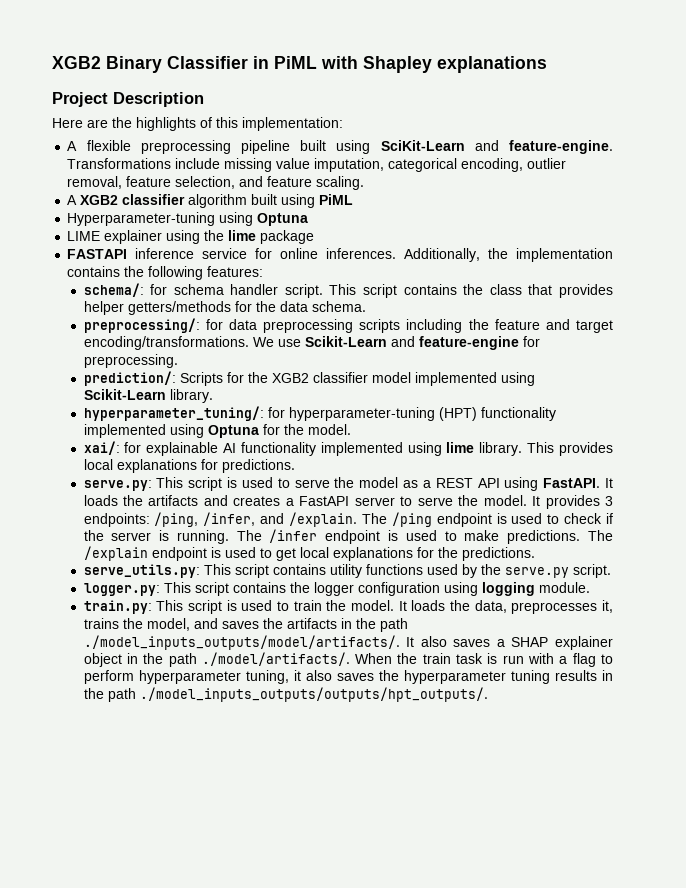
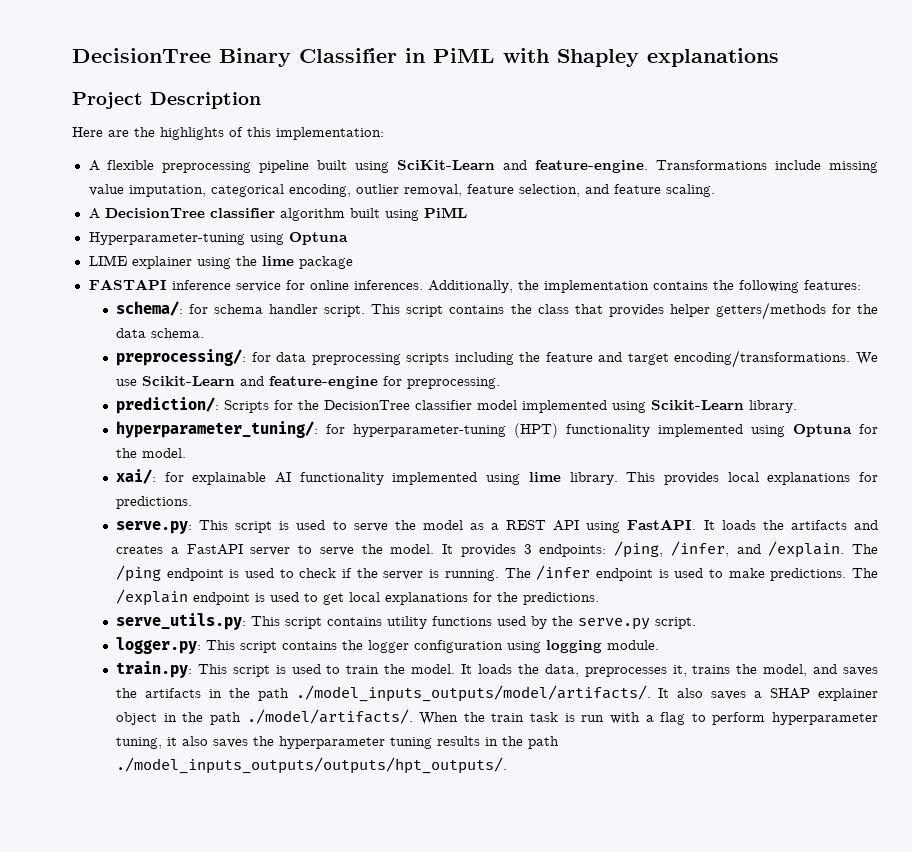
- XGB2 Binary Classifier in PiML with Shapley explanations
+ DecisionTree Binary Classifier in PiML with Shapley explanations
- A XGB2 classifier algorithm built using PiML
+ A DecisionTree classifier algorithm built using PiML
- prediction/: Scripts for the XGB2 classifier model implemented using Scikit-Learn library.
+ prediction/: Scripts for the DecisionTree classifier model implemented using Scikit-Learn library.

